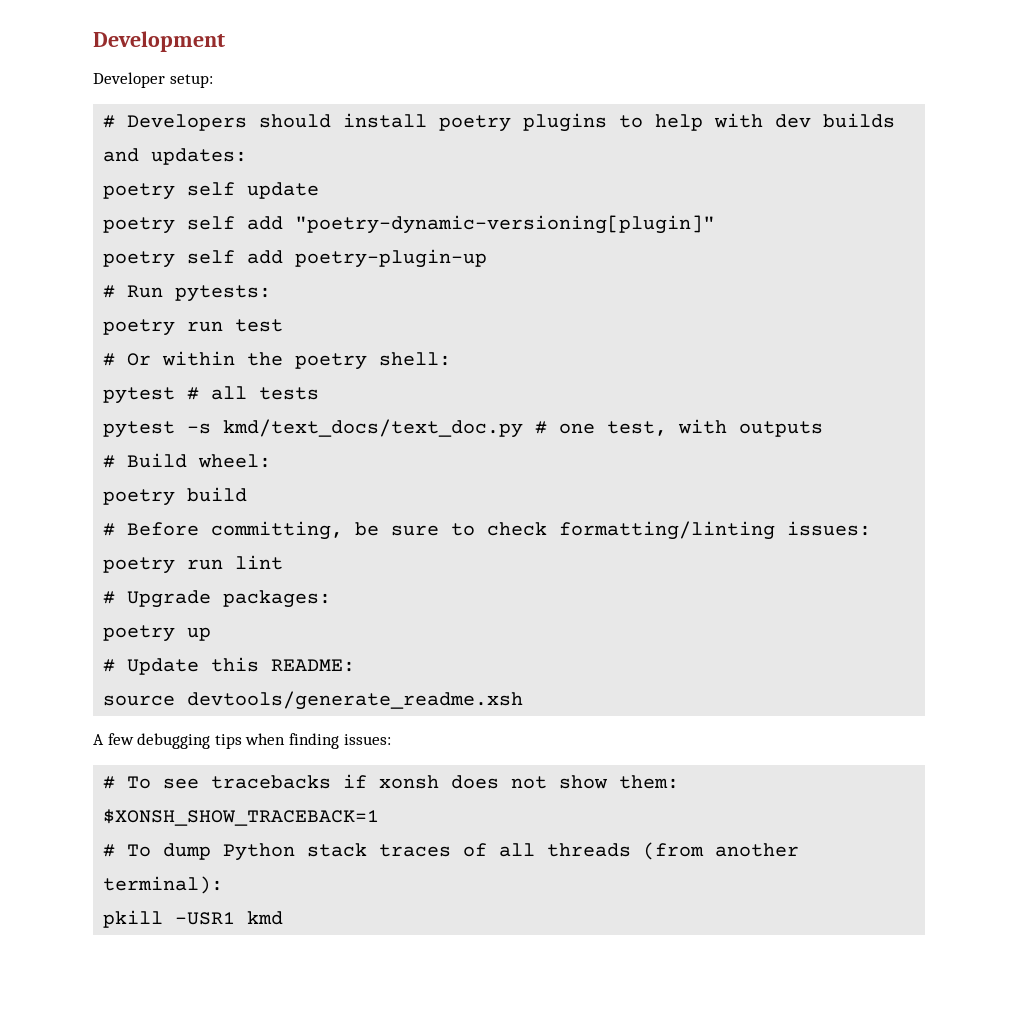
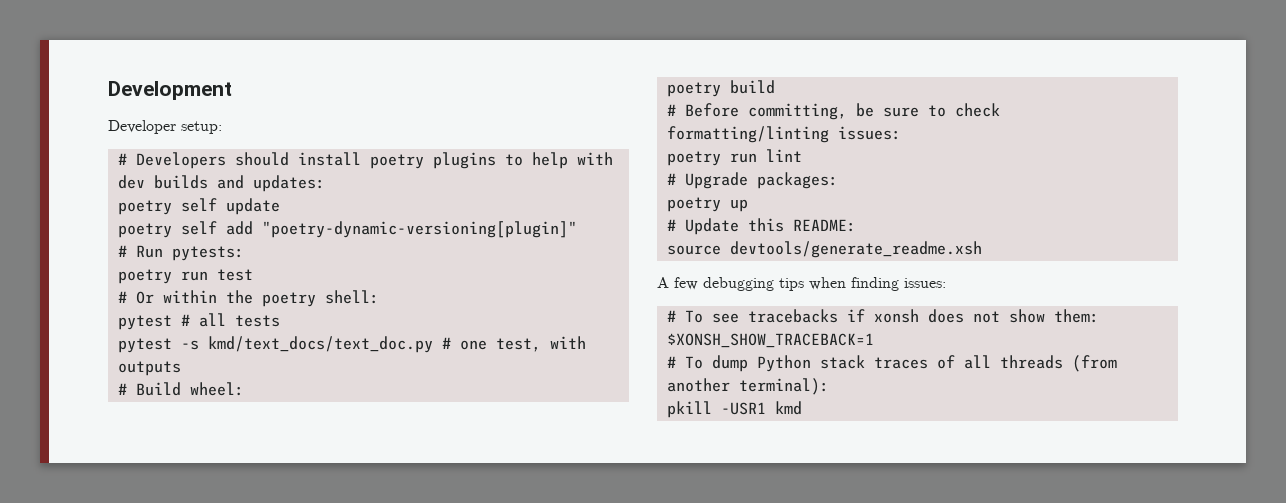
- poetry self add poetry-plugin-up

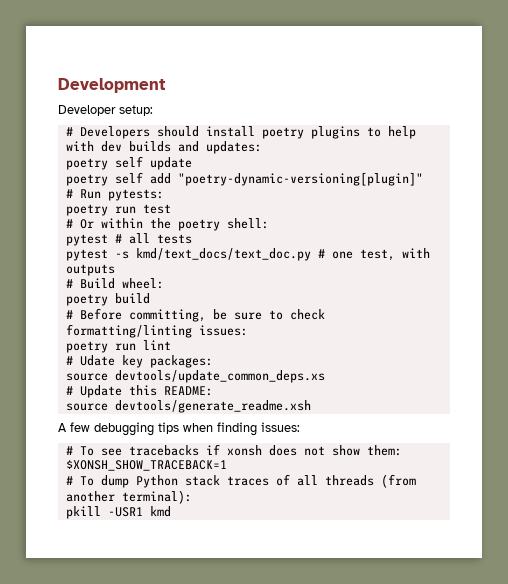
- # Upgrade packages:
+ # Udate key packages:
- poetry up
+ source devtools/update_common_deps.xs

